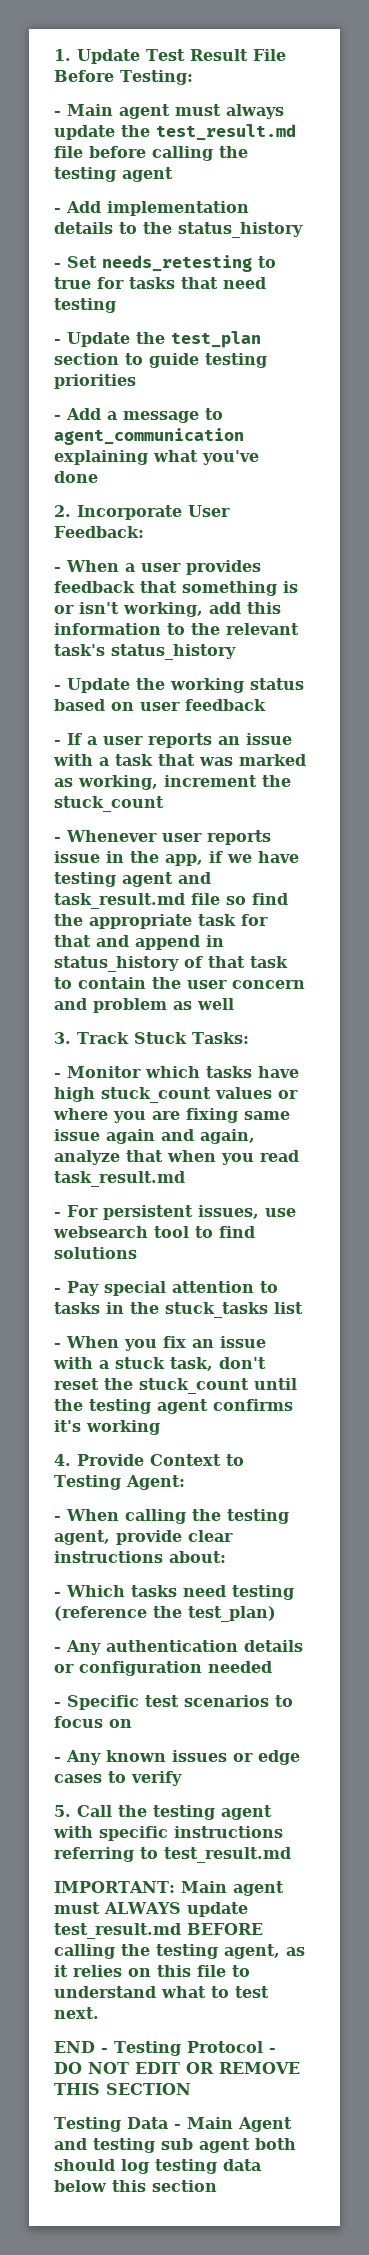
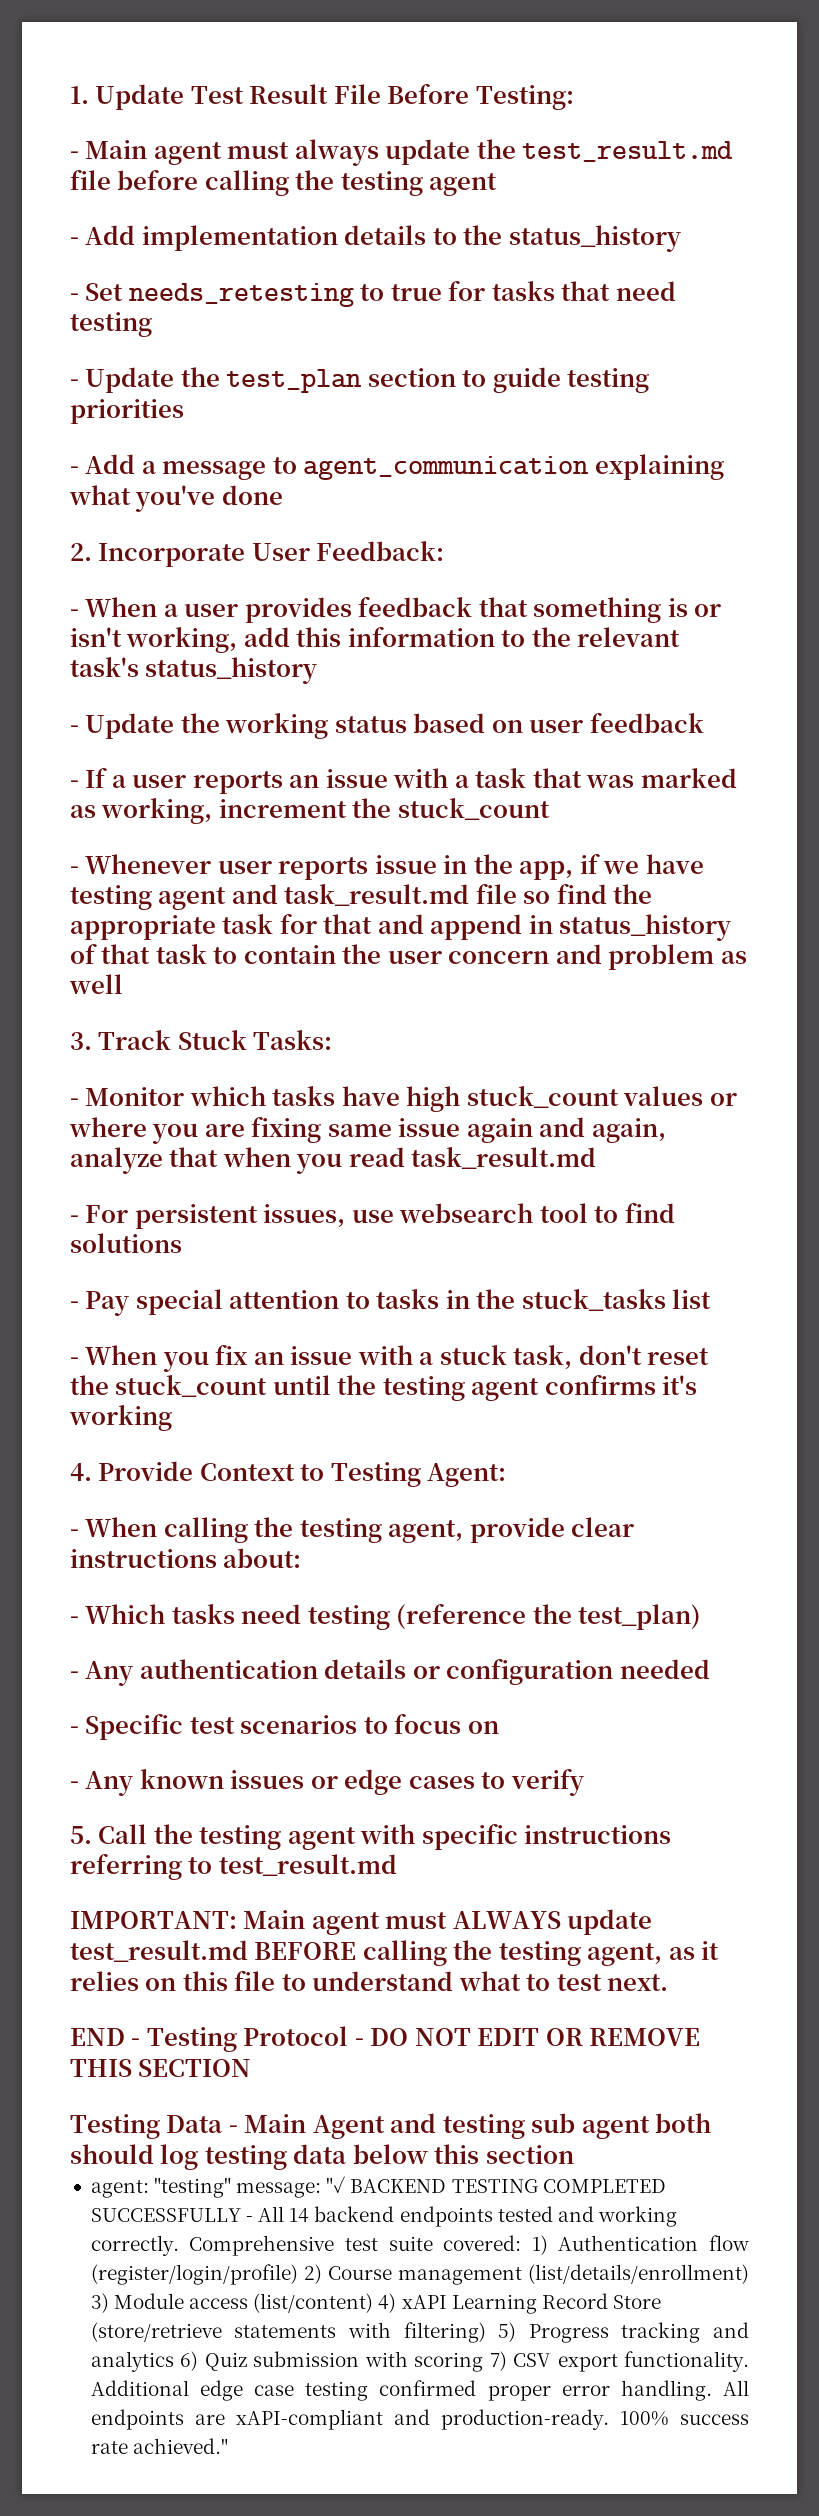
+ agent: "testing" message: "✓ BACKEND TESTING COMPLETED SUCCESSFULLY - All 14 backend endpoints tested and working correctly. Comprehensive test suite covered: 1) Authentication flow (register/login/profile) 2) Course management (list/details/enrollment) 3) Module access (list/content) 4) xAPI Learning Record Store (store/retrieve statements with filtering) 5) Progress tracking and analytics 6) Quiz submission with scoring 7) CSV export functionality. Additional edge case testing confirmed proper error handling. All endpoints are xAPI-compliant and production-ready. 100% success rate achieved."

